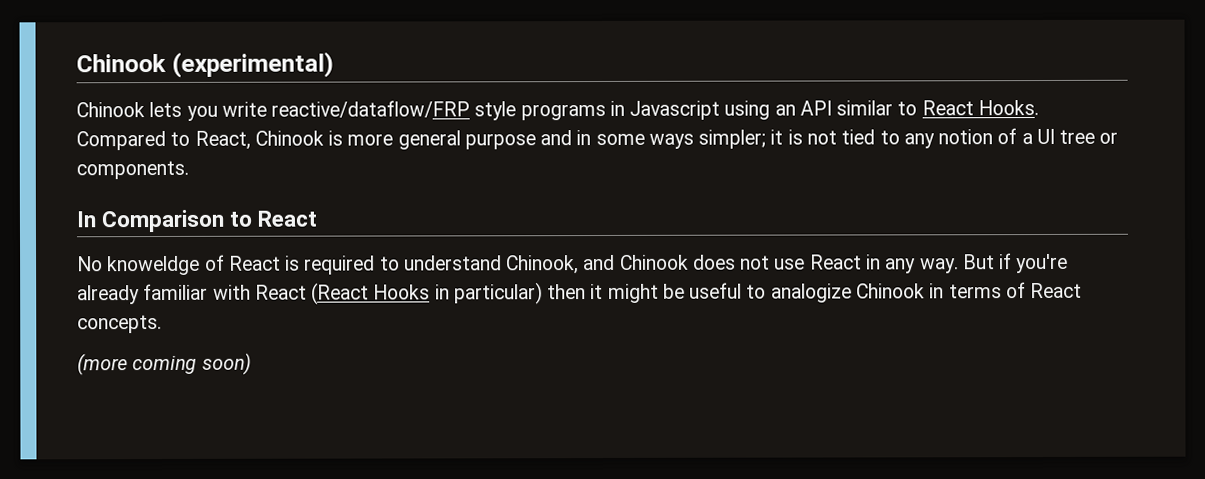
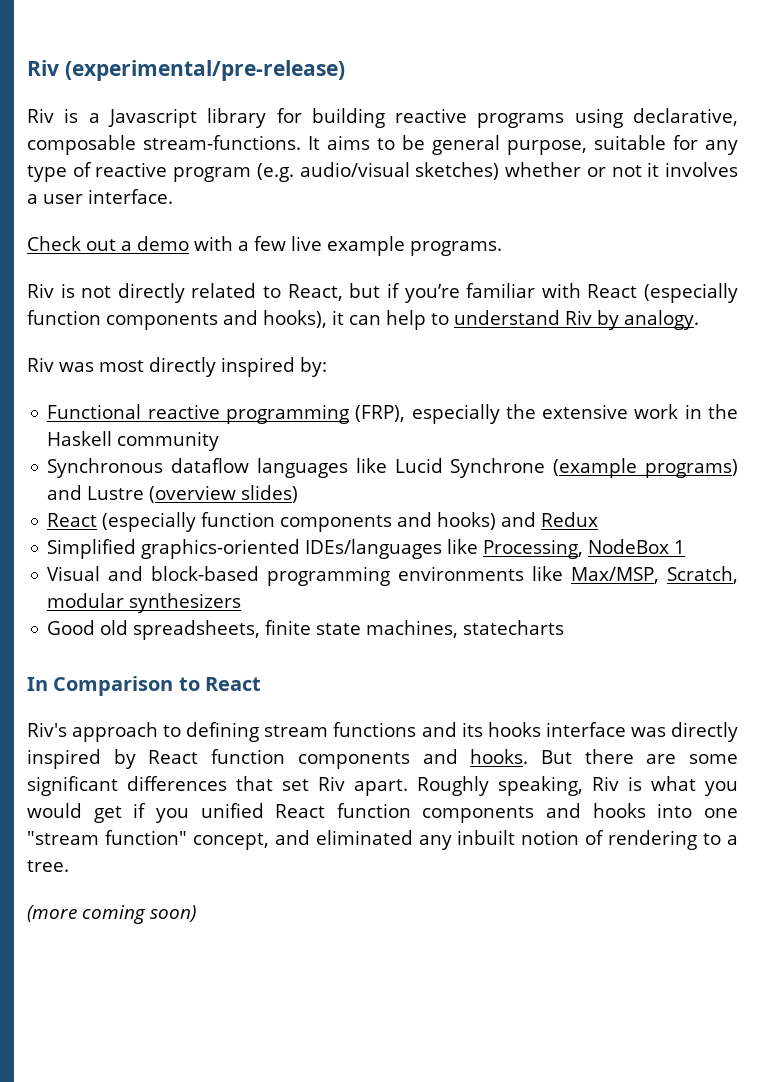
- Chinook (experimental)
- Chinook lets you write reactive/dataflow/FRP style programs in Javascript using an API similar to React Hooks. Compared to React, Chinook is more general purpose and in some ways simpler; it is not tied to any notion of a UI tree or components.
+ Riv (experimental/pre-release)
+ Riv is a Javascript library for building reactive programs using declarative, composable stream-functions. It aims to be general purpose, suitable for any type of reactive program (e.g. audio/visual sketches) whether or not it involves a user interface.
+ Check out a demo with a few live example programs.
+ Riv is not directly related to React, but if you’re familiar with React (especially function components and hooks), it can help to understand Riv by analogy.
+ Riv was most directly inspired by:
+ Functional reactive programming (FRP), especially the extensive work in the Haskell community
+ Synchronous dataflow languages like Lucid Synchrone (example programs) and Lustre (overview slides)
+ React (especially function components and hooks) and Redux
+ Simplified graphics-oriented IDEs/languages like Processing, NodeBox 1
+ Visual and block-based programming environments like Max/MSP, Scratch, modular synthesizers
+ Good old spreadsheets, finite state machines, statecharts
  In Comparison to React
- No knoweldge of React is required to understand Chinook, and Chinook does not use React in any way. But if you're already familiar with React (React Hooks in particular) then it might be useful to analogize Chinook in terms of React concepts.
+ Riv's approach to defining stream functions and its hooks interface was directly inspired by React function components and hooks. But there are some significant differences that set Riv apart. Roughly speaking, Riv is what you would get if you unified React function components and hooks into one "stream function" concept, and eliminated any inbuilt notion of rendering to a tree.

